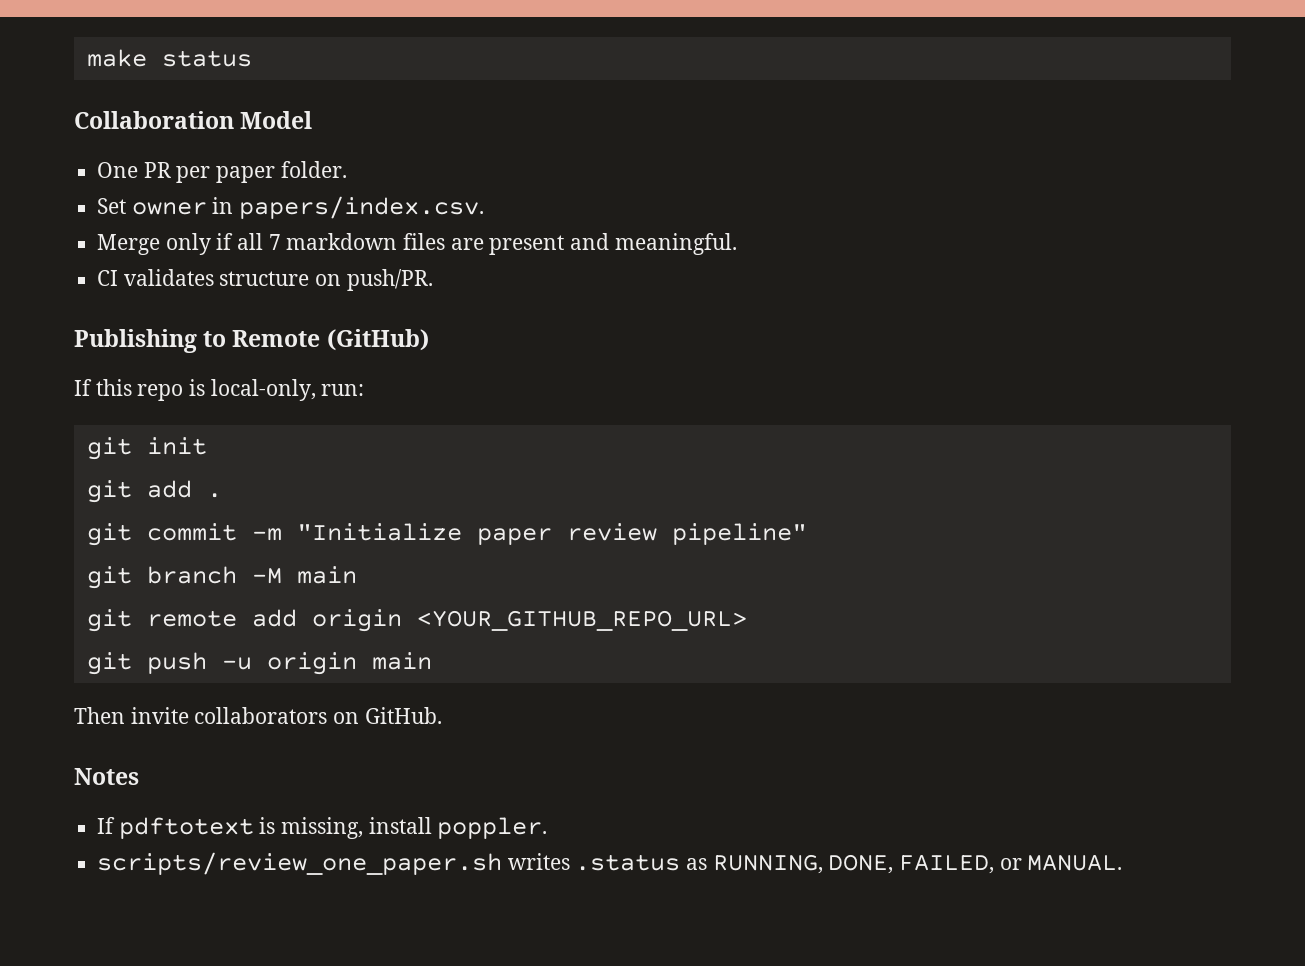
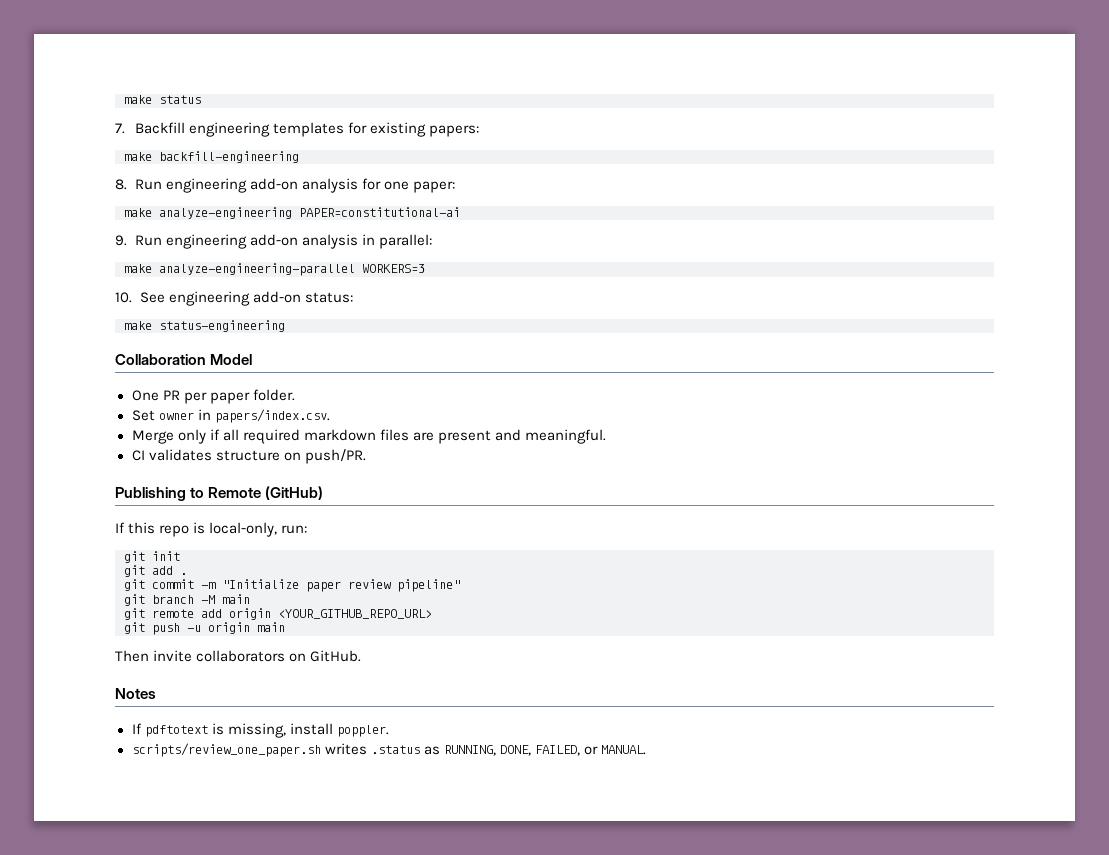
+ 7. Backfill engineering templates for existing papers:
+ make backfill-engineering
+ 8. Run engineering add-on analysis for one paper:
+ make analyze-engineering PAPER=constitutional-ai
+ 9. Run engineering add-on analysis in parallel:
+ make analyze-engineering-parallel WORKERS=3
+ 10. See engineering add-on status:
+ make status-engineering
- Merge only if all 7 markdown files are present and meaningful.
+ Merge only if all required markdown files are present and meaningful.

